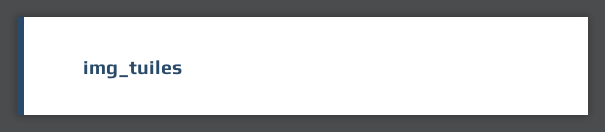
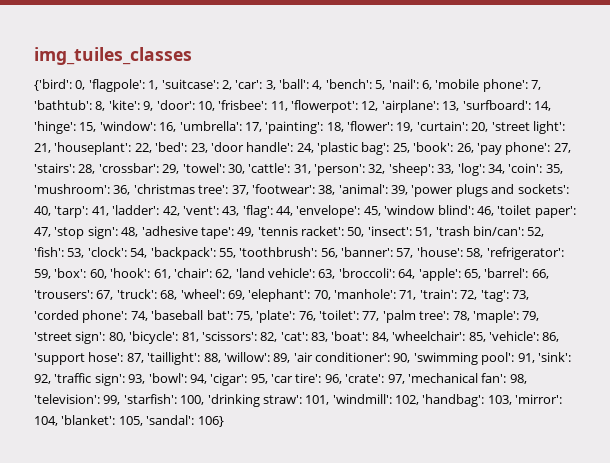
- img_tuiles
+ img_tuiles_classes
+ {'bird': 0, 'flagpole': 1, 'suitcase': 2, 'car': 3, 'ball': 4, 'bench': 5, 'nail': 6, 'mobile phone': 7, 'bathtub': 8, 'kite': 9, 'door': 10, 'frisbee': 11, 'flowerpot': 12, 'airplane': 13, 'surfboard': 14, 'hinge': 15, 'window': 16, 'umbrella': 17, 'painting': 18, 'flower': 19, 'curtain': 20, 'street light': 21, 'houseplant': 22, 'bed': 23, 'door handle': 24, 'plastic bag': 25, 'book': 26, 'pay phone': 27, 'stairs': 28, 'crossbar': 29, 'towel': 30, 'cattle': 31, 'person': 32, 'sheep': 33, 'log': 34, 'coin': 35, 'mushroom': 36, 'christmas tree': 37, 'footwear': 38, 'animal': 39, 'power plugs and sockets': 40, 'tarp': 41, 'ladder': 42, 'vent': 43, 'flag': 44, 'envelope': 45, 'window blind': 46, 'toilet paper': 47, 'stop sign': 48, 'adhesive tape': 49, 'tennis racket': 50, 'insect': 51, 'trash bin/can': 52, 'fish': 53, 'clock': 54, 'backpack': 55, 'toothbrush': 56, 'banner': 57, 'house': 58, 'refrigerator': 59, 'box': 60, 'hook': 61, 'chair': 62, 'land vehicle': 63, 'broccoli': 64, 'apple': 65, 'barrel': 66, 'trousers': 67, 'truck': 68, 'wheel': 69, 'elephant': 70, 'manhole': 71, 'train': 72, 'tag': 73, 'corded phone': 74, 'baseball bat': 75, 'plate': 76, 'toilet': 77, 'palm tree': 78, 'maple': 79, 'street sign': 80, 'bicycle': 81, 'scissors': 82, 'cat': 83, 'boat': 84, 'wheelchair': 85, 'vehicle': 86, 'support hose': 87, 'taillight': 88, 'willow': 89, 'air conditioner': 90, 'swimming pool': 91, 'sink': 92, 'traffic sign': 93, 'bowl': 94, 'cigar': 95, 'car tire': 96, 'crate': 97, 'mechanical fan': 98, 'television': 99, 'starfish': 100, 'drinking straw': 101, 'windmill': 102, 'handbag': 103, 'mirror': 104, 'blanket': 105, 'sandal': 106}

